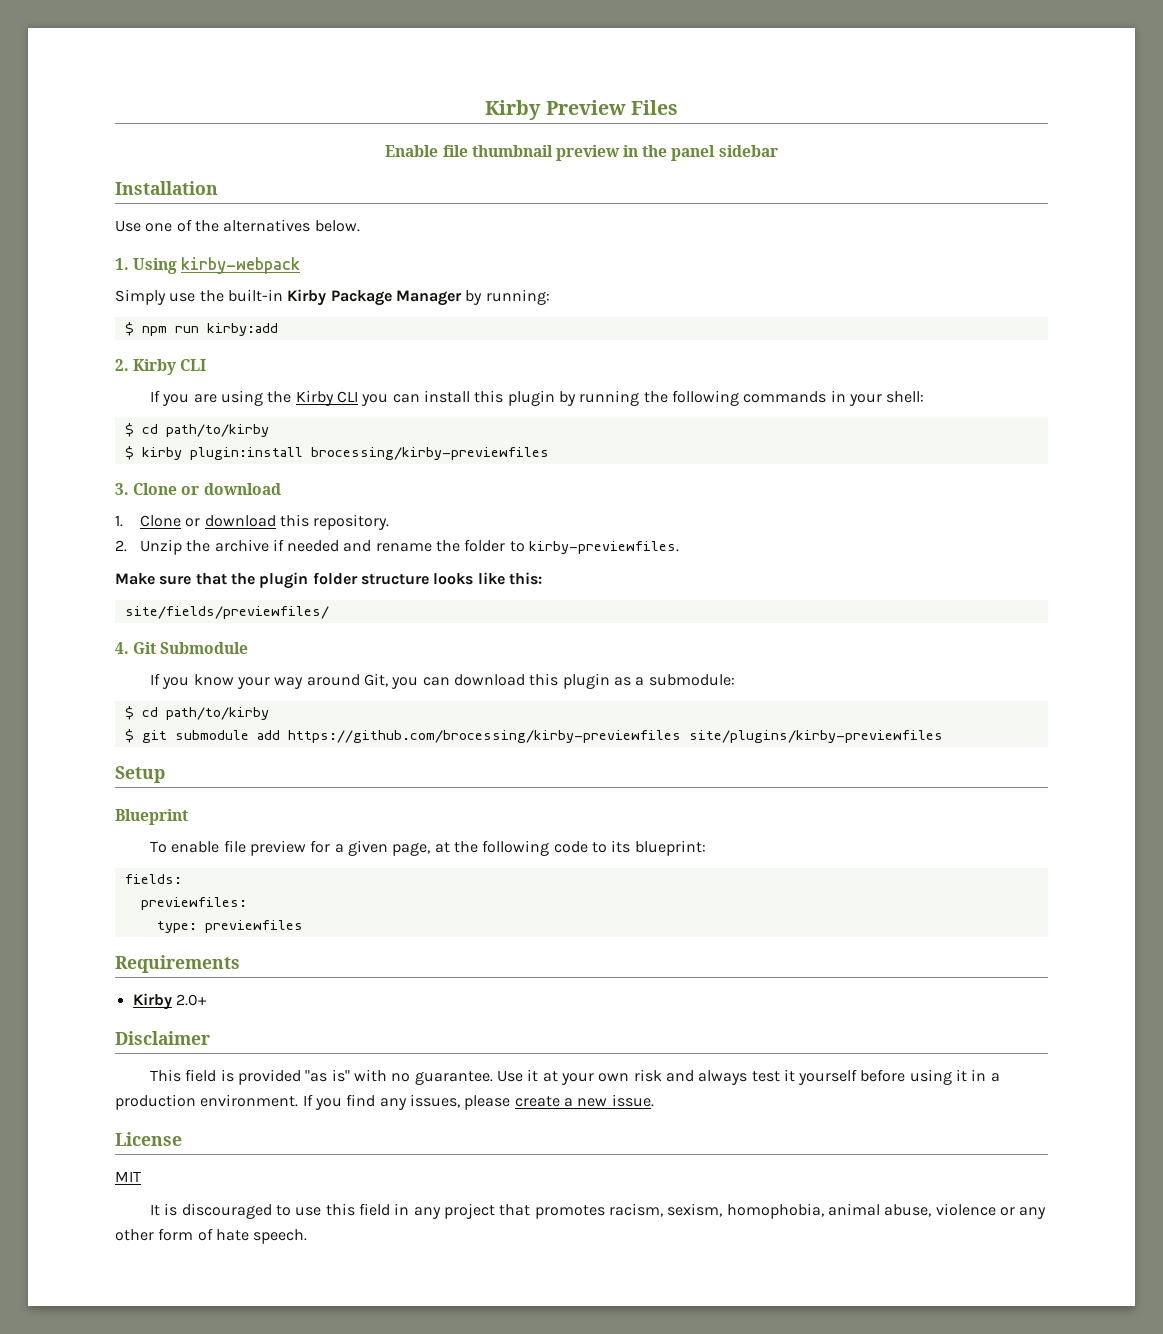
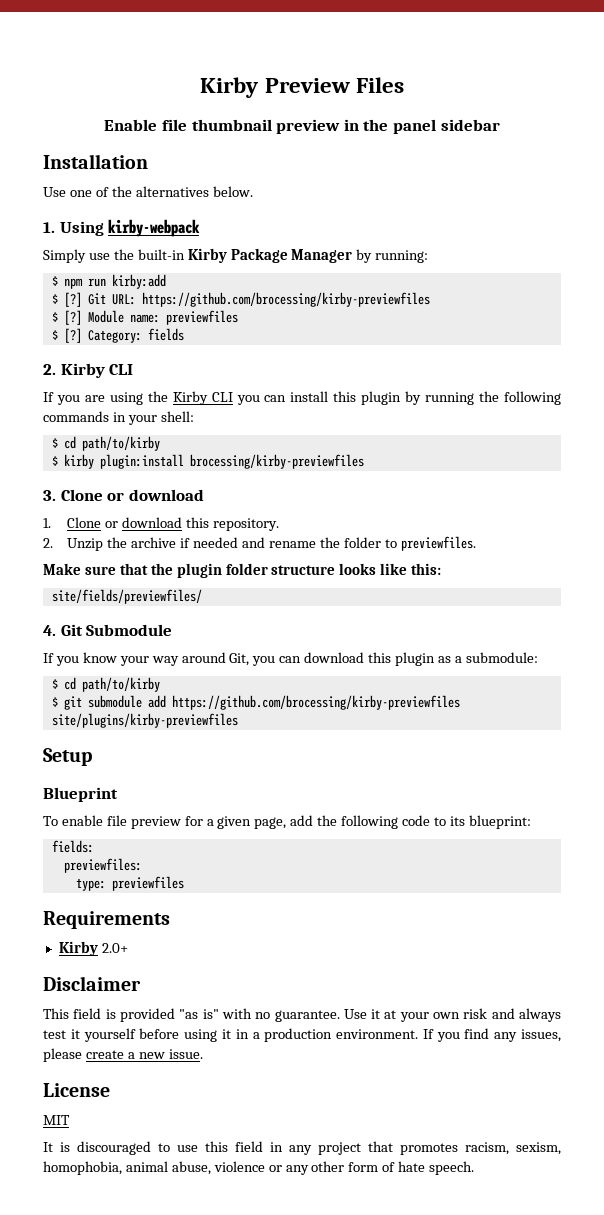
+ $ [?] Git URL: https://github.com/brocessing/kirby-previewfiles
+ $ [?] Module name: previewfiles
+ $ [?] Category: fields
- 2. Unzip the archive if needed and rename the folder to kirby-previewfiles.
+ 2. Unzip the archive if needed and rename the folder to previewfiles.
- To enable file preview for a given page, at the following code to its blueprint:
+ To enable file preview for a given page, add the following code to its blueprint:

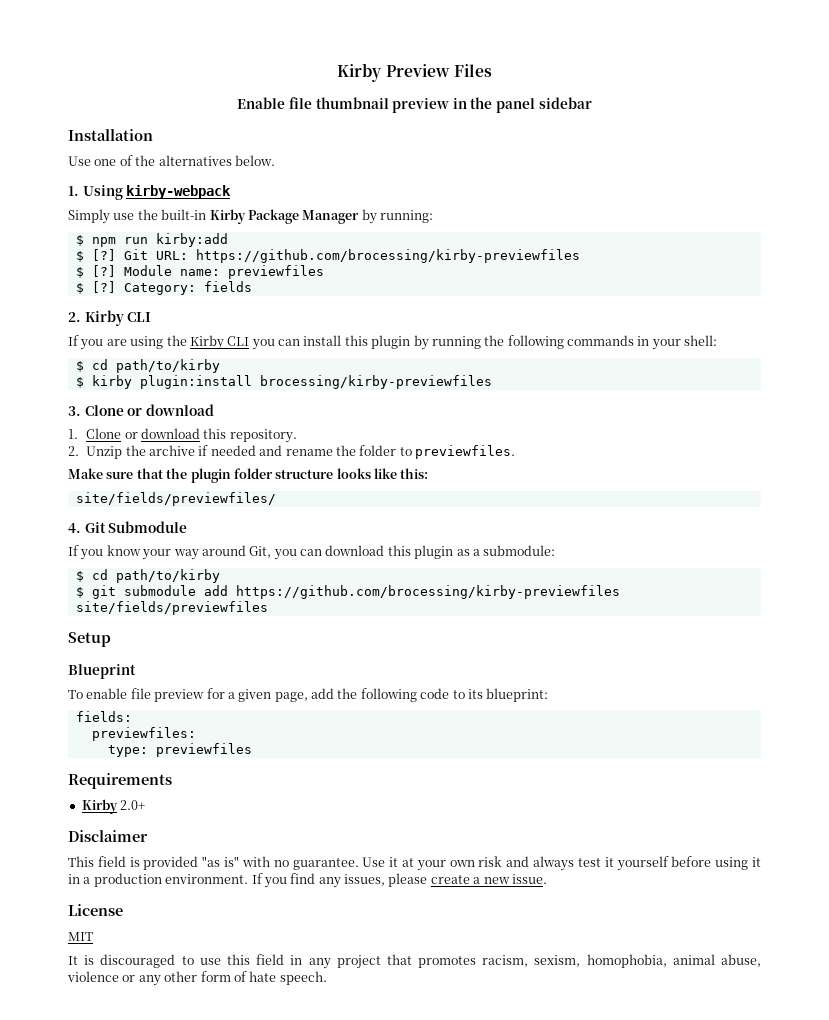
- $ git submodule add https://github.com/brocessing/kirby-previewfiles site/plugins/kirby-previewfiles
+ $ git submodule add https://github.com/brocessing/kirby-previewfiles site/fields/previewfiles

